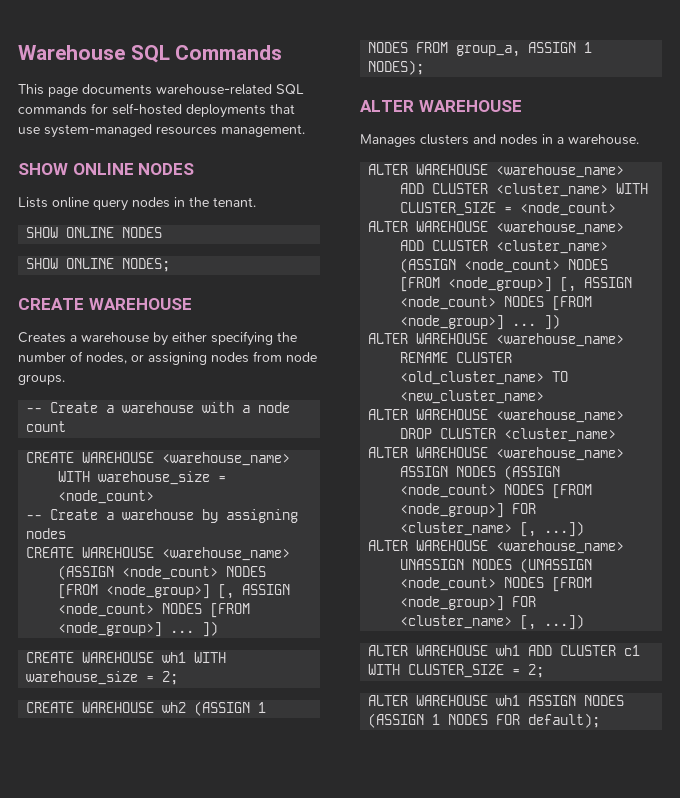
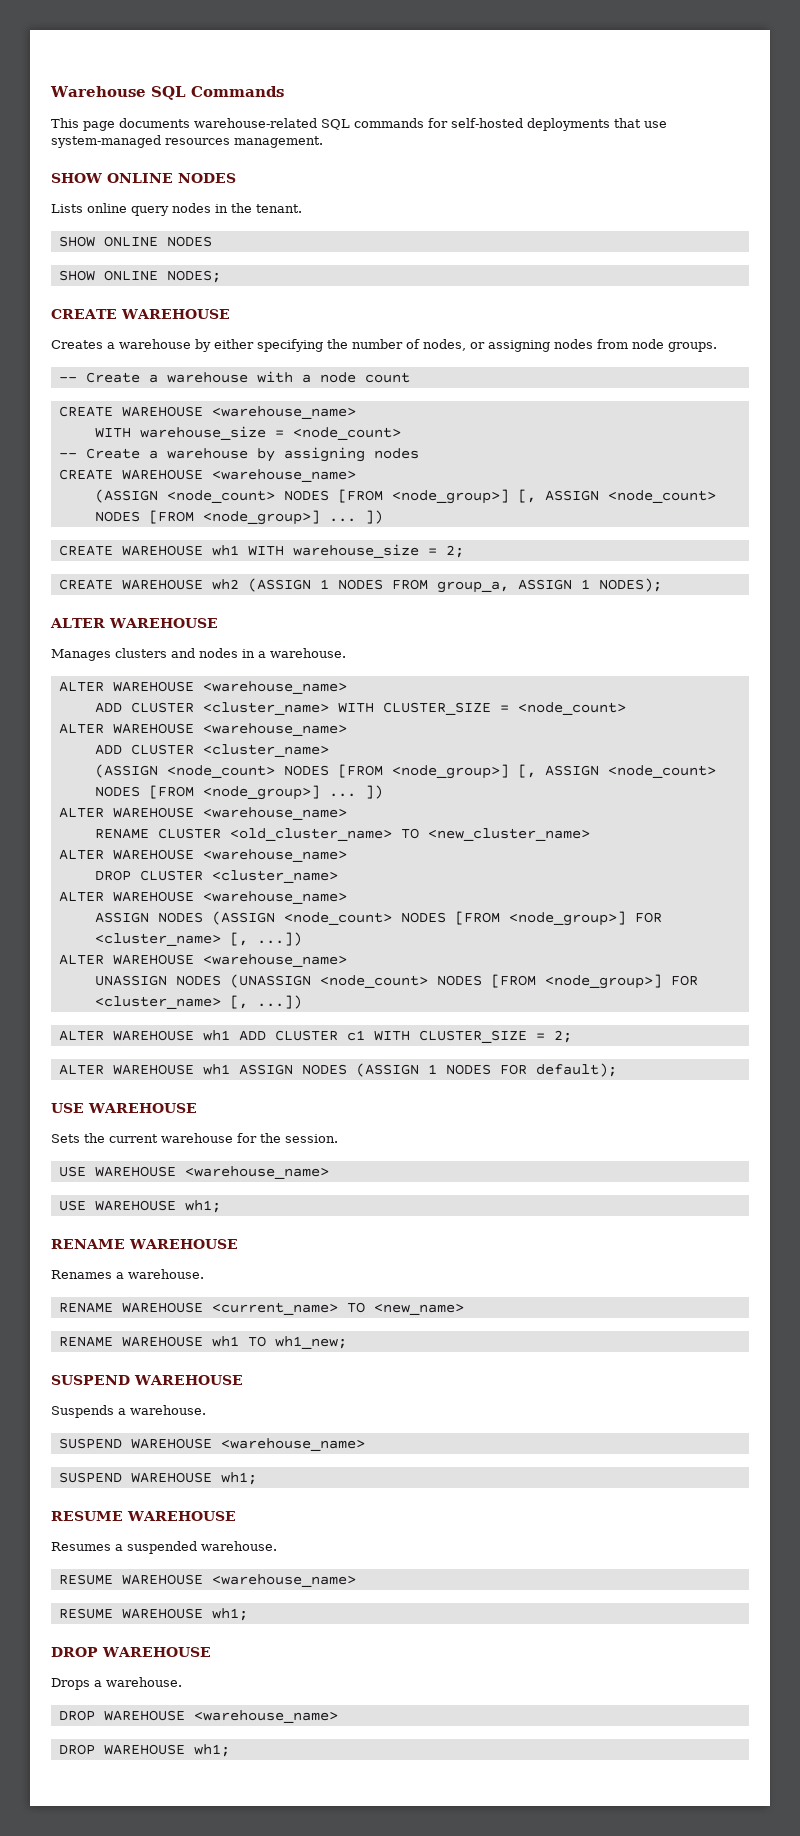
  ALTER WAREHOUSE wh1 ASSIGN NODES (ASSIGN 1 NODES FOR default);
+ USE WAREHOUSE
+ Sets the current warehouse for the session.
+ USE WAREHOUSE <warehouse_name>
+ USE WAREHOUSE wh1;
+ RENAME WAREHOUSE
+ Renames a warehouse.
+ RENAME WAREHOUSE <current_name> TO <new_name>
+ RENAME WAREHOUSE wh1 TO wh1_new;
+ SUSPEND WAREHOUSE
+ Suspends a warehouse.
+ SUSPEND WAREHOUSE <warehouse_name>
+ SUSPEND WAREHOUSE wh1;
+ RESUME WAREHOUSE
+ Resumes a suspended warehouse.
+ RESUME WAREHOUSE <warehouse_name>
+ RESUME WAREHOUSE wh1;
+ DROP WAREHOUSE
+ Drops a warehouse.
+ DROP WAREHOUSE <warehouse_name>
+ DROP WAREHOUSE wh1;

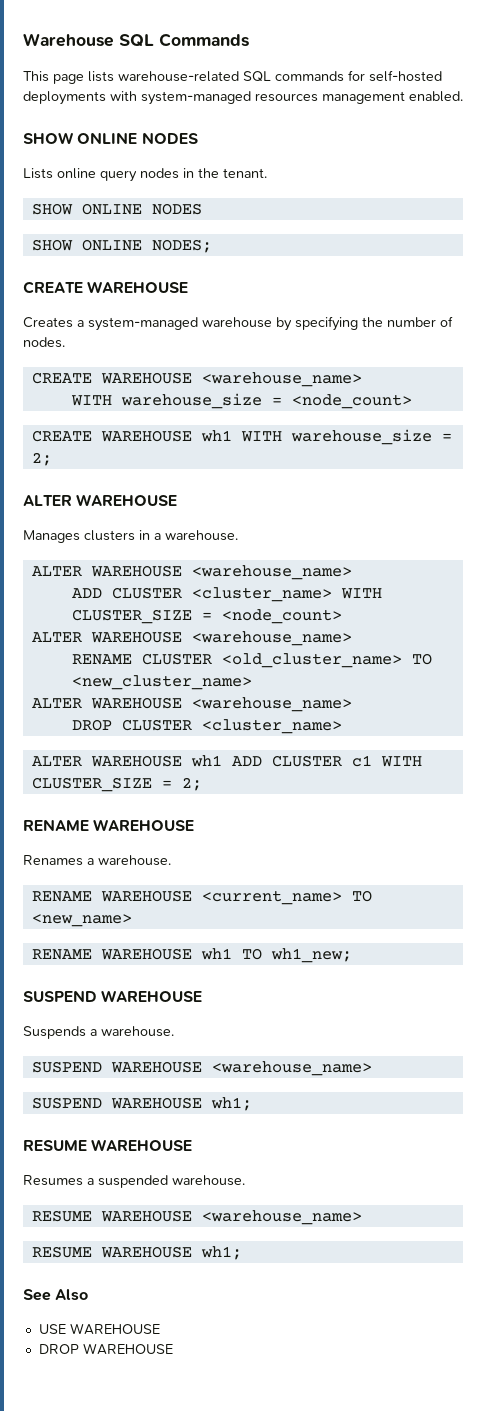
- This page documents warehouse-related SQL commands for self-hosted deployments that use system-managed resources management.
+ This page lists warehouse-related SQL commands for self-hosted deployments with system-managed resources management enabled.
- Creates a warehouse by either specifying the number of nodes, or assigning nodes from node groups.
- -- Create a warehouse with a node count
+ Creates a system-managed warehouse by specifying the number of nodes.
- -- Create a warehouse by assigning nodes
- CREATE WAREHOUSE <warehouse_name>
- (ASSIGN <node_count> NODES [FROM <node_group>] [, ASSIGN <node_count> NODES [FROM <node_group>] ... ])
- CREATE WAREHOUSE wh2 (ASSIGN 1 NODES FROM group_a, ASSIGN 1 NODES);
- Manages clusters and nodes in a warehouse.
+ Manages clusters in a warehouse.
  ADD CLUSTER <cluster_name> WITH CLUSTER_SIZE = <node_count>
- ALTER WAREHOUSE <warehouse_name>
- ADD CLUSTER <cluster_name>
- (ASSIGN <node_count> NODES [FROM <node_group>] [, ASSIGN <node_count> NODES [FROM <node_group>] ... ])
  DROP CLUSTER <cluster_name>
- ALTER WAREHOUSE <warehouse_name>
- ASSIGN NODES (ASSIGN <node_count> NODES [FROM <node_group>] FOR <cluster_name> [, ...])
- ALTER WAREHOUSE <warehouse_name>
- UNASSIGN NODES (UNASSIGN <node_count> NODES [FROM <node_group>] FOR <cluster_name> [, ...])
- ALTER WAREHOUSE wh1 ASSIGN NODES (ASSIGN 1 NODES FOR default);
- USE WAREHOUSE
- Sets the current warehouse for the session.
- USE WAREHOUSE <warehouse_name>
- USE WAREHOUSE wh1;
  RESUME WAREHOUSE wh1;
+ See Also
+ USE WAREHOUSE
  DROP WAREHOUSE
- Drops a warehouse.
- DROP WAREHOUSE <warehouse_name>
- DROP WAREHOUSE wh1;

